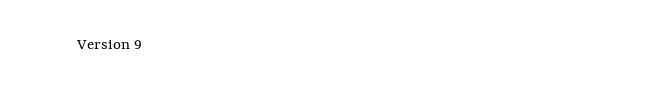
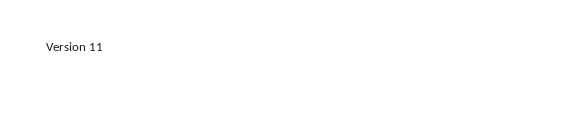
- Version 9
+ Version 11

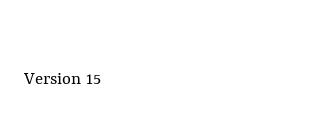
- Version 11
+ Version 15

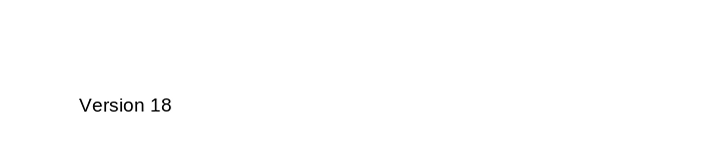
- Version 15
+ Version 18

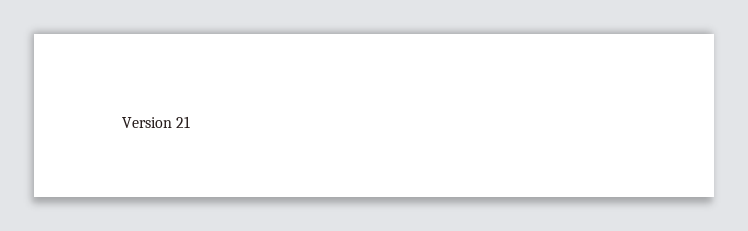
- Version 18
+ Version 21

